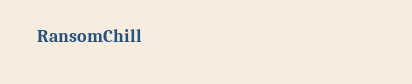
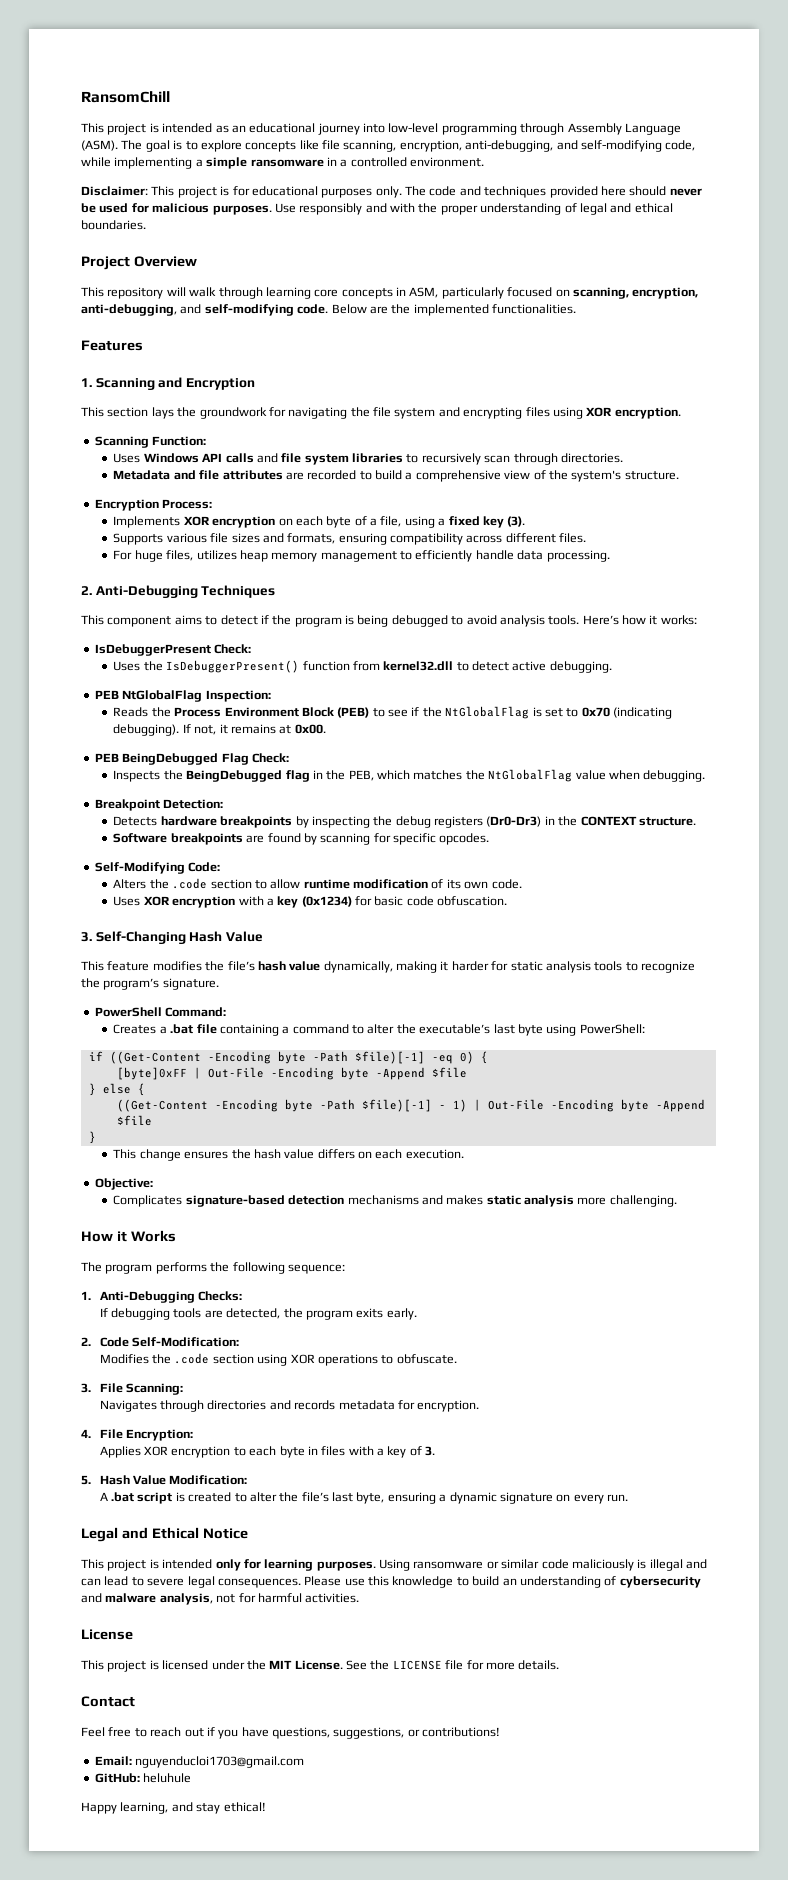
+ This project is intended as an educational journey into low-level programming through Assembly Language (ASM). The goal is to explore concepts like file scanning, encryption, anti-debugging, and self-modifying code, while implementing a simple ransomware in a controlled environment.
+ Disclaimer: This project is for educational purposes only. The code and techniques provided here should never be used for malicious purposes. Use responsibly and with the proper understanding of legal and ethical boundaries.
+ Project Overview
+ This repository will walk through learning core concepts in ASM, particularly focused on scanning, encryption, anti-debugging, and self-modifying code. Below are the implemented functionalities.
+ Features
+ 1. Scanning and Encryption
+ This section lays the groundwork for navigating the file system and encrypting files using XOR encryption.
+ Scanning Function:
+ Uses Windows API calls and file system libraries to recursively scan through directories.
+ Metadata and file attributes are recorded to build a comprehensive view of the system's structure.
+ Encryption Process:
+ Implements XOR encryption on each byte of a file, using a fixed key (3).
+ Supports various file sizes and formats, ensuring compatibility across different files.
+ For huge files, utilizes heap memory management to efficiently handle data processing.
+ 2. Anti-Debugging Techniques
+ This component aims to detect if the program is being debugged to avoid analysis tools. Here’s how it works:
+ IsDebuggerPresent Check:
+ Uses the IsDebuggerPresent() function from kernel32.dll to detect active debugging.
+ PEB NtGlobalFlag Inspection:
+ Reads the Process Environment Block (PEB) to see if the NtGlobalFlag is set to 0x70 (indicating debugging). If not, it remains at 0x00.
+ PEB BeingDebugged Flag Check:
+ Inspects the BeingDebugged flag in the PEB, which matches the NtGlobalFlag value when debugging.
+ Breakpoint Detection:
+ Detects hardware breakpoints by inspecting the debug registers (Dr0-Dr3) in the CONTEXT structure.
+ Software breakpoints are found by scanning for specific opcodes.
+ Self-Modifying Code:
+ Alters the .code section to allow runtime modification of its own code.
+ Uses XOR encryption with a key (0x1234) for basic code obfuscation.
+ 3. Self-Changing Hash Value
+ This feature modifies the file’s hash value dynamically, making it harder for static analysis tools to recognize the program’s signature.
+ PowerShell Command:
+ Creates a .bat file containing a command to alter the executable’s last byte using PowerShell:
+ if ((Get-Content -Encoding byte -Path $file)[-1] -eq 0) {
+ [byte]0xFF | Out-File -Encoding byte -Append $file
+ } else {
+ ((Get-Content -Encoding byte -Path $file)[-1] - 1) | Out-File -Encoding byte -Append $file
+ }
+ This change ensures the hash value differs on each execution.
+ Objective:
+ Complicates signature-based detection mechanisms and makes static analysis more challenging.
+ How it Works
+ The program performs the following sequence:
+ 1. Anti-Debugging Checks:
+ If debugging tools are detected, the program exits early.
+ 2. Code Self-Modification:
+ Modifies the .code section using XOR operations to obfuscate.
+ 3. File Scanning:
+ Navigates through directories and records metadata for encryption.
+ 4. File Encryption:
+ Applies XOR encryption to each byte in files with a key of 3.
+ 5. Hash Value Modification:
+ A .bat script is created to alter the file’s last byte, ensuring a dynamic signature on every run.
+ Legal and Ethical Notice
+ This project is intended only for learning purposes. Using ransomware or similar code maliciously is illegal and can lead to severe legal consequences. Please use this knowledge to build an understanding of cybersecurity and malware analysis, not for harmful activities.
+ License
+ This project is licensed under the MIT License. See the LICENSE file for more details.
+ Contact
+ Feel free to reach out if you have questions, suggestions, or contributions!
+ Email: nguyenducloi1703@gmail.com
+ GitHub: heluhule
+ Happy learning, and stay ethical!

